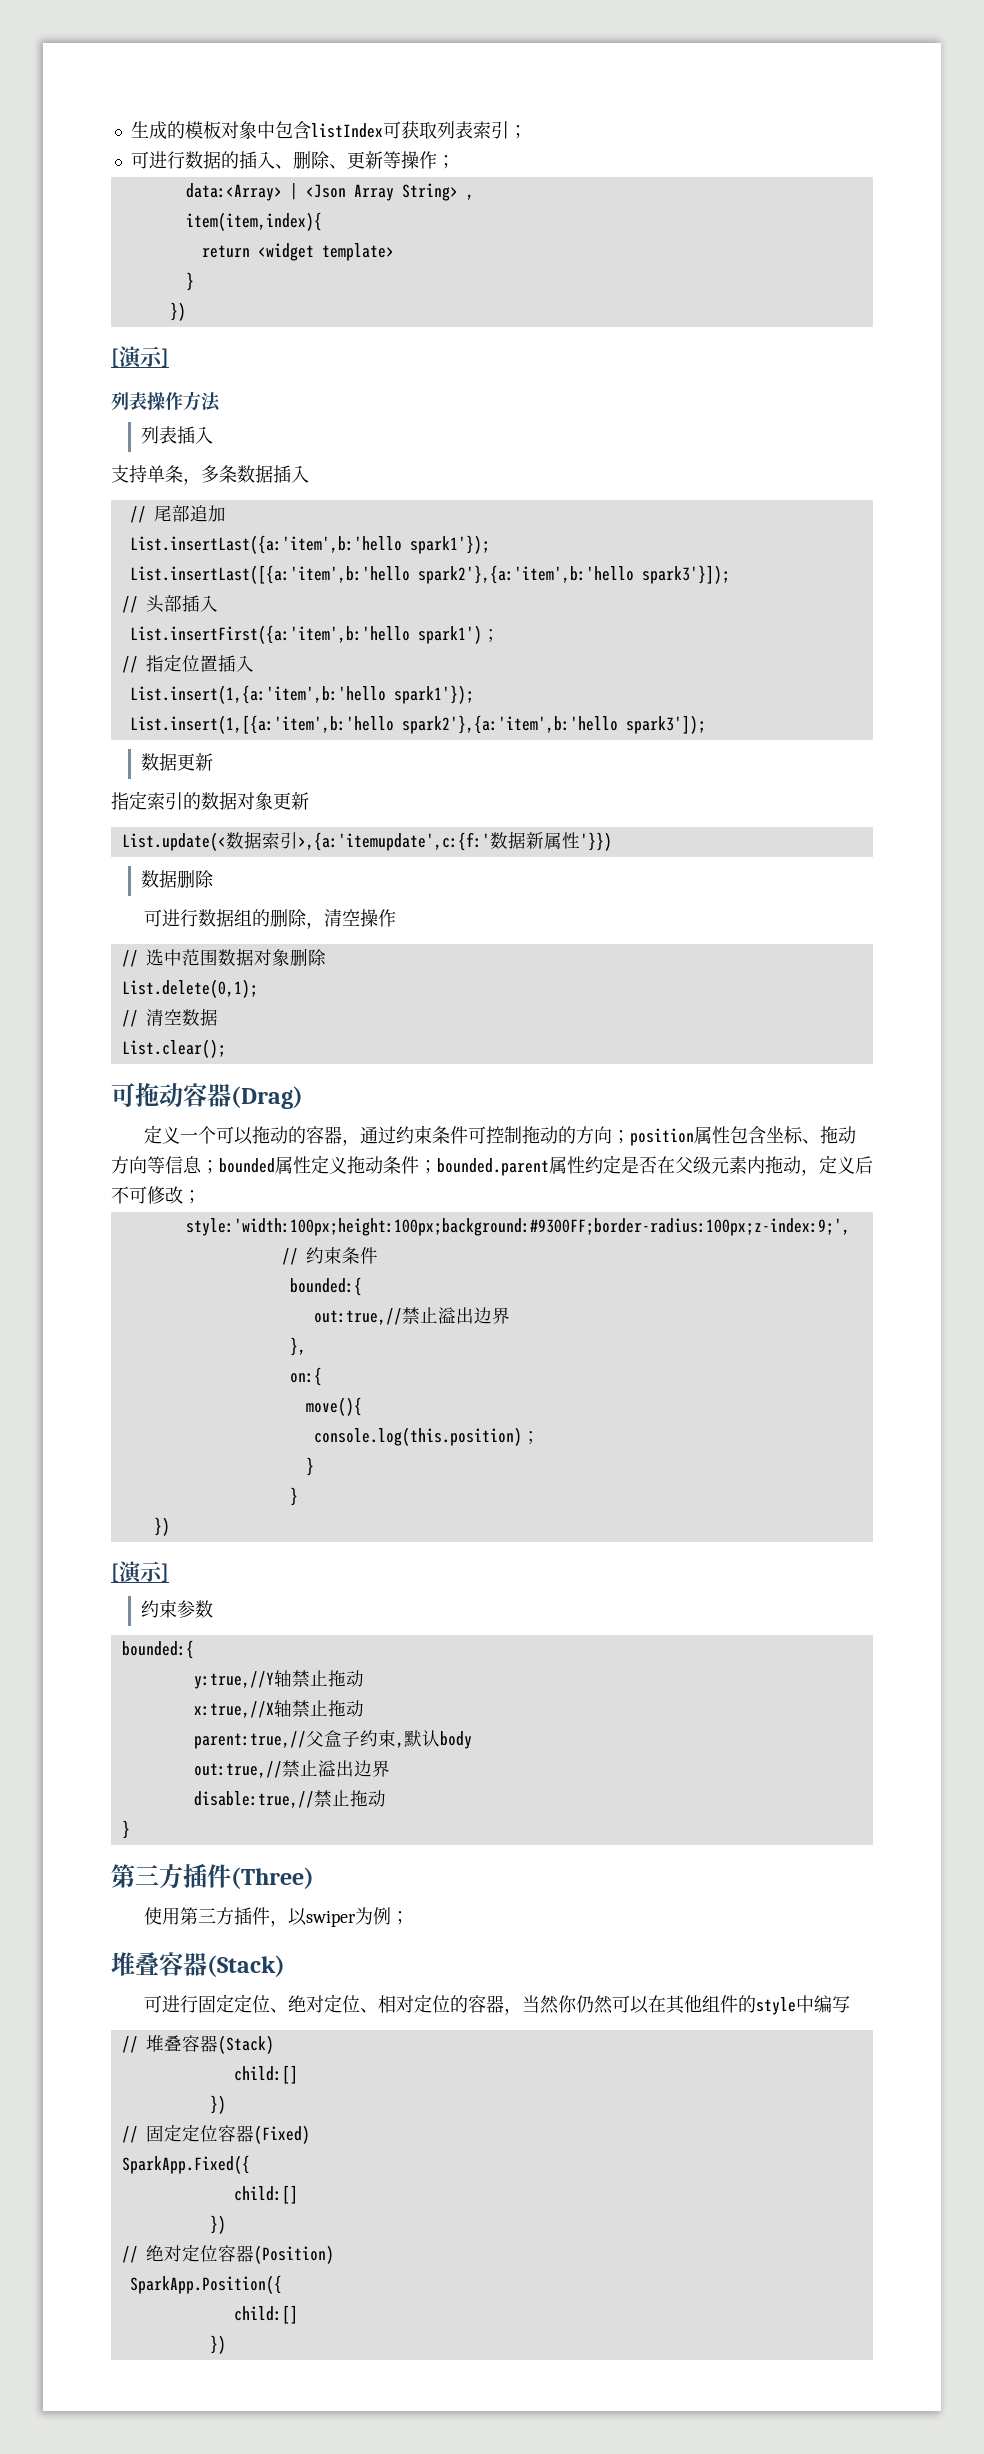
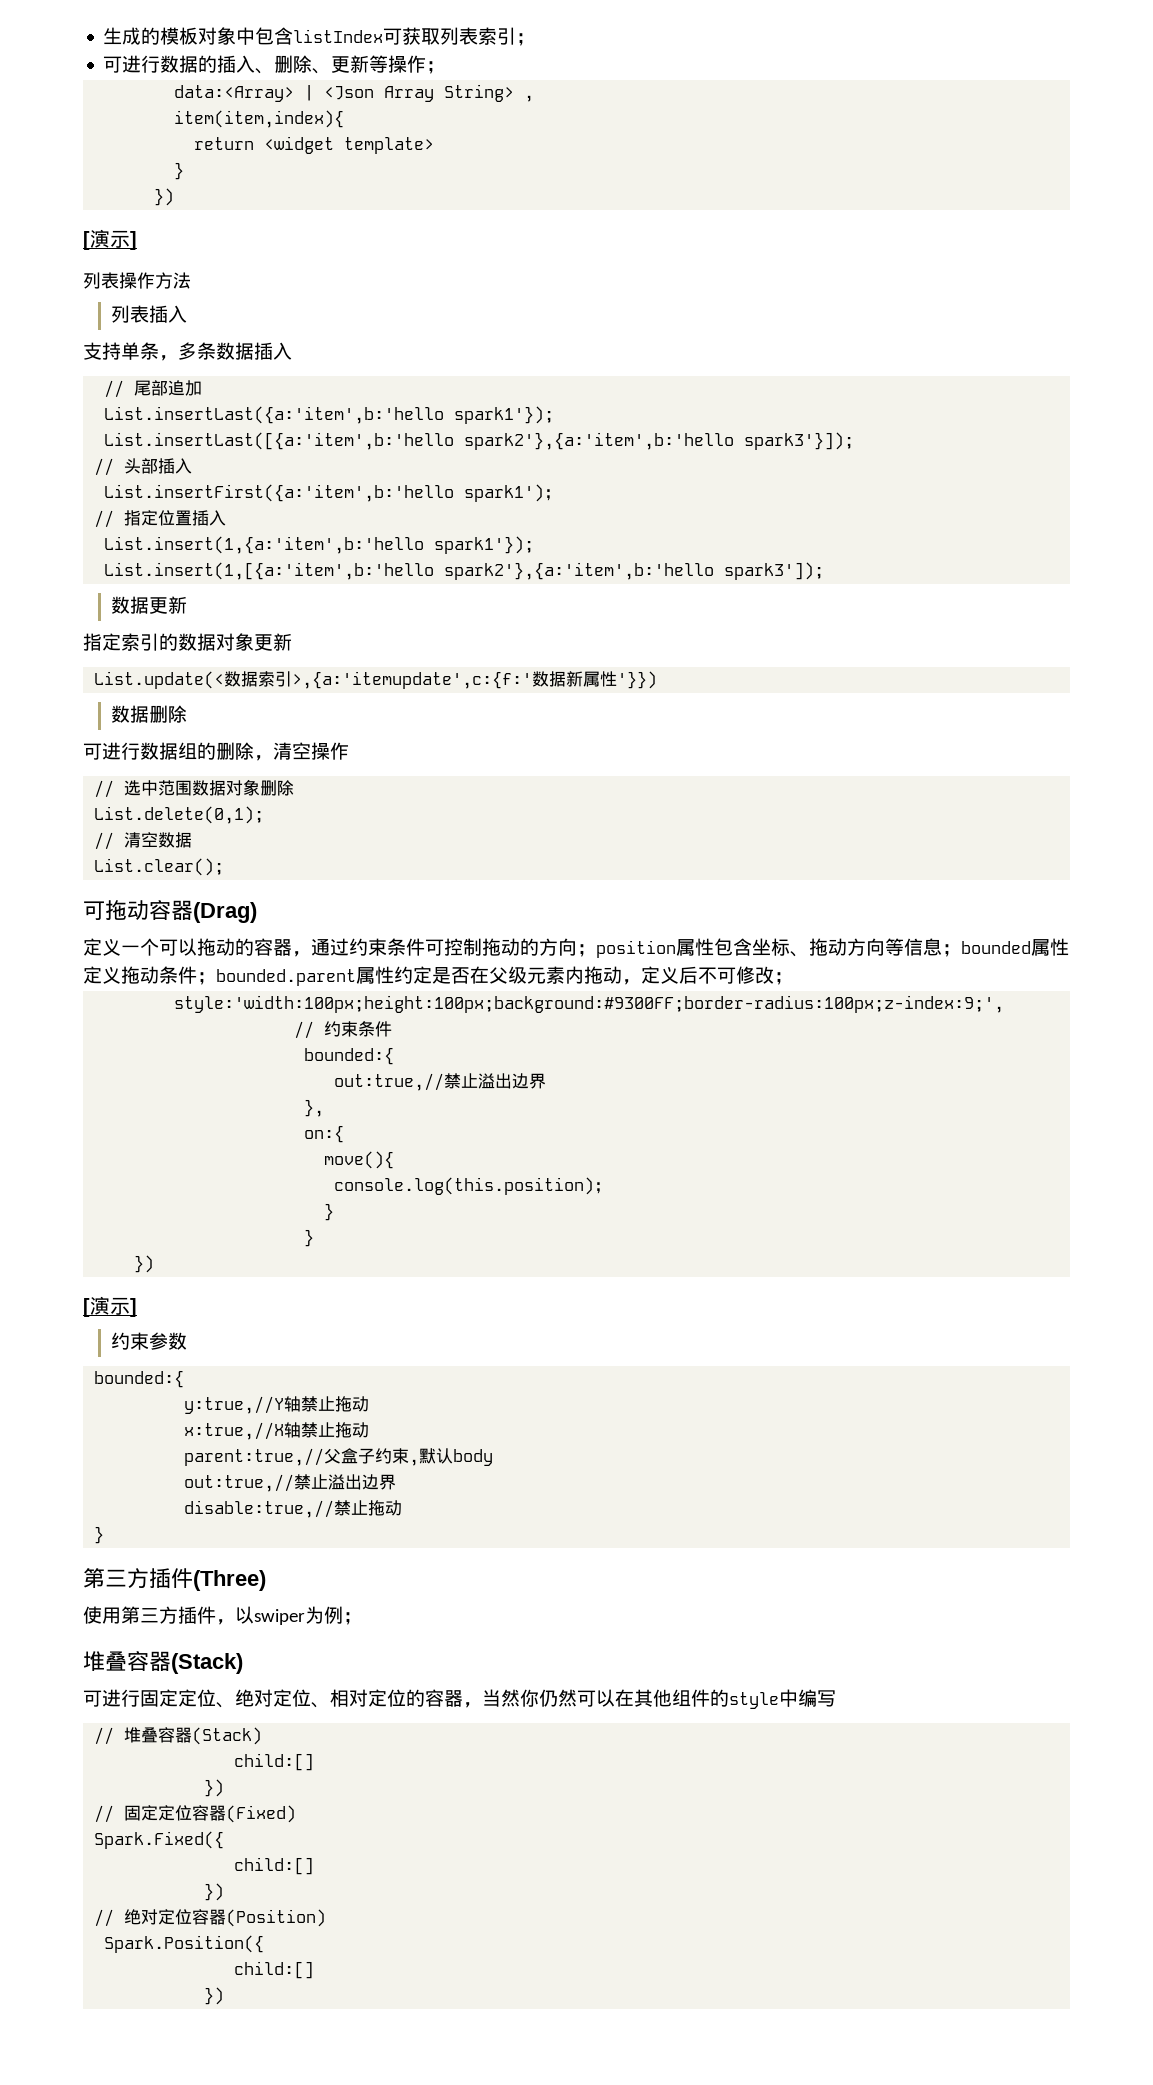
- SparkApp.Fixed({
+ Spark.Fixed({
- SparkApp.Position({
+ Spark.Position({

